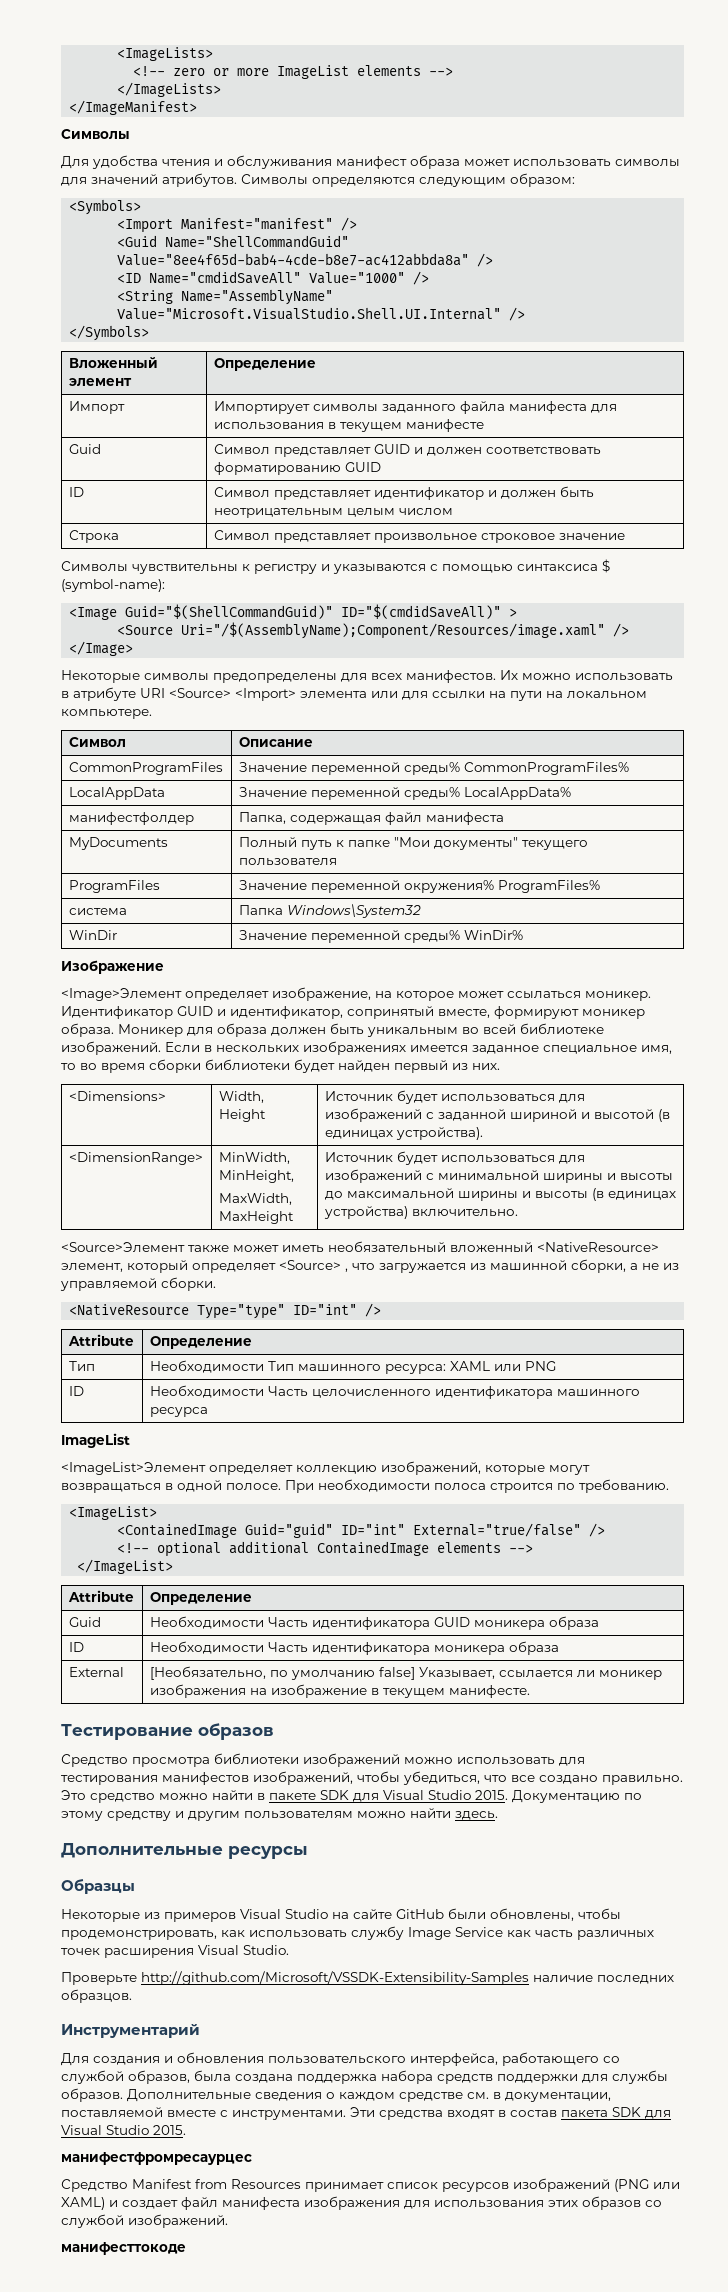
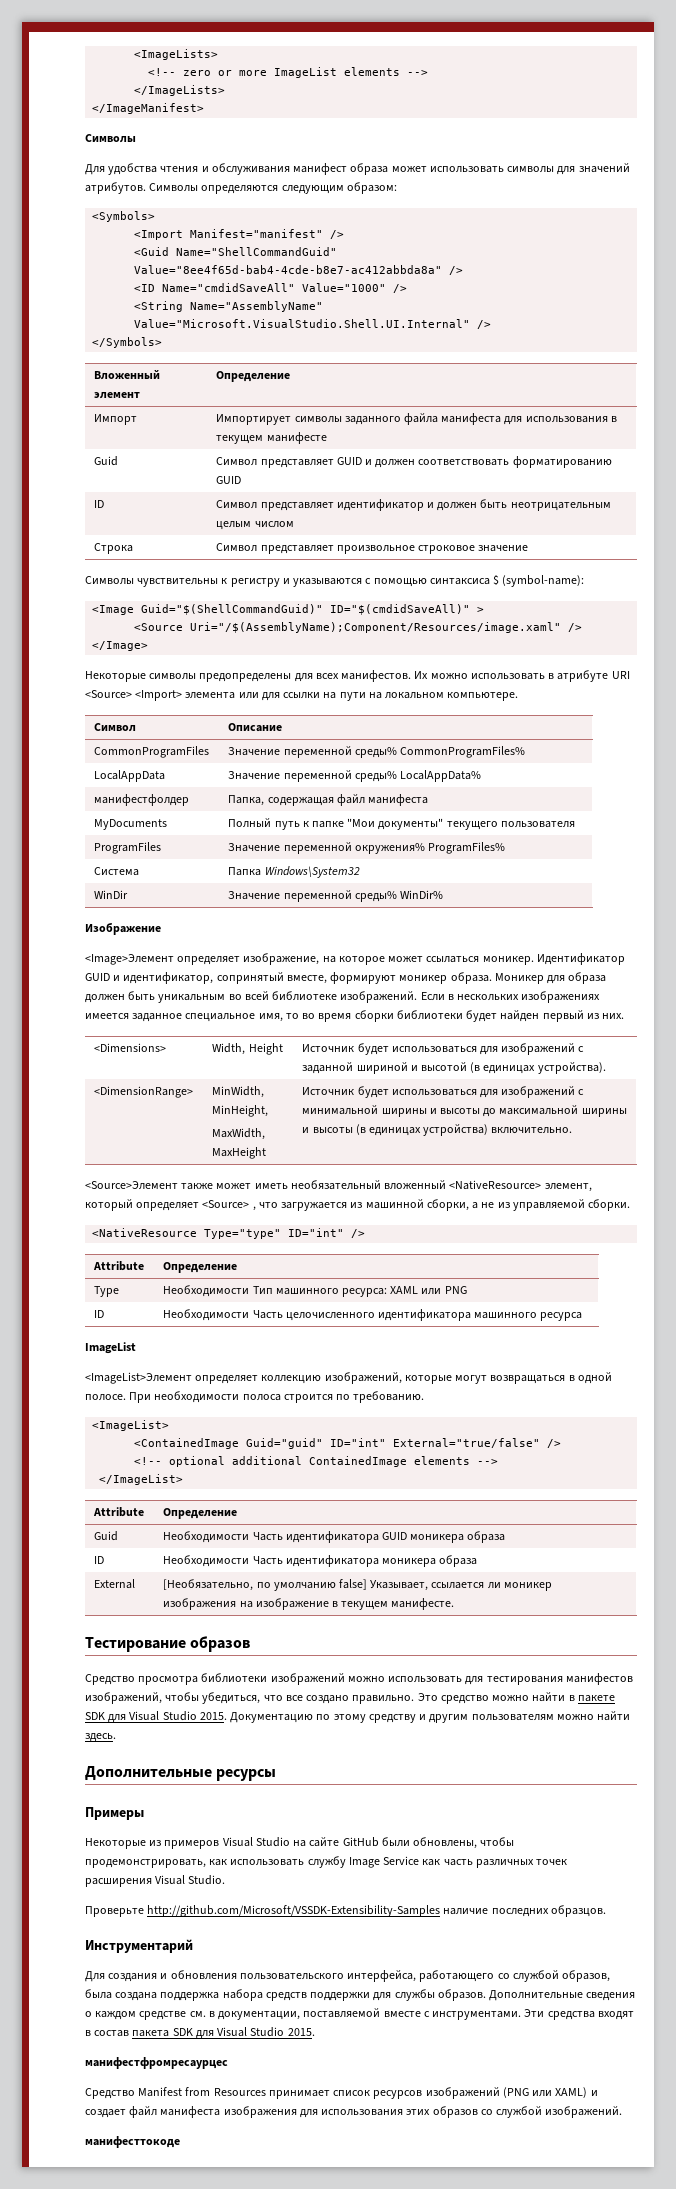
- система | Папка Windows\System32
+ Система | Папка Windows\System32
- Тип | Необходимости Тип машинного ресурса: XAML или PNG
+ Type | Необходимости Тип машинного ресурса: XAML или PNG
- Образцы
+ Примеры

